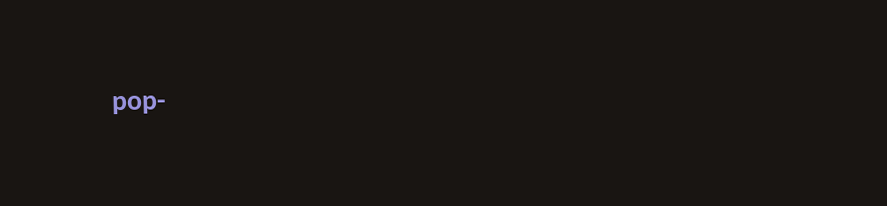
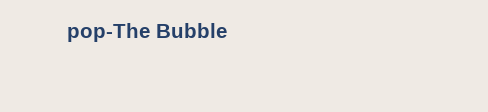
- pop-
+ pop-The Bubble

